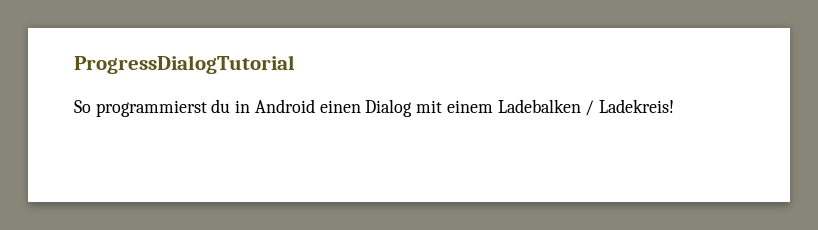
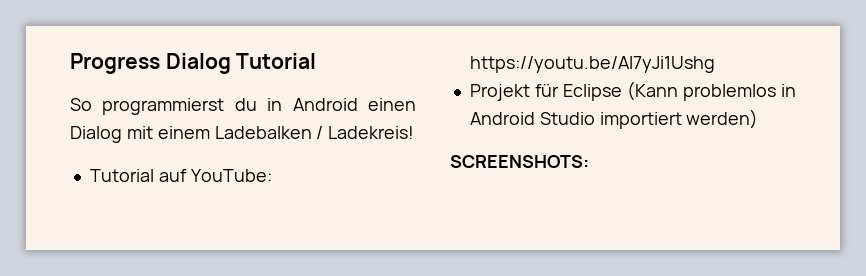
- ProgressDialogTutorial
+ Progress Dialog Tutorial
+ Tutorial auf YouTube: https://youtu.be/AI7yJi1Ushg
+ Projekt für Eclipse (Kann problemlos in Android Studio importiert werden)
+ SCREENSHOTS:

